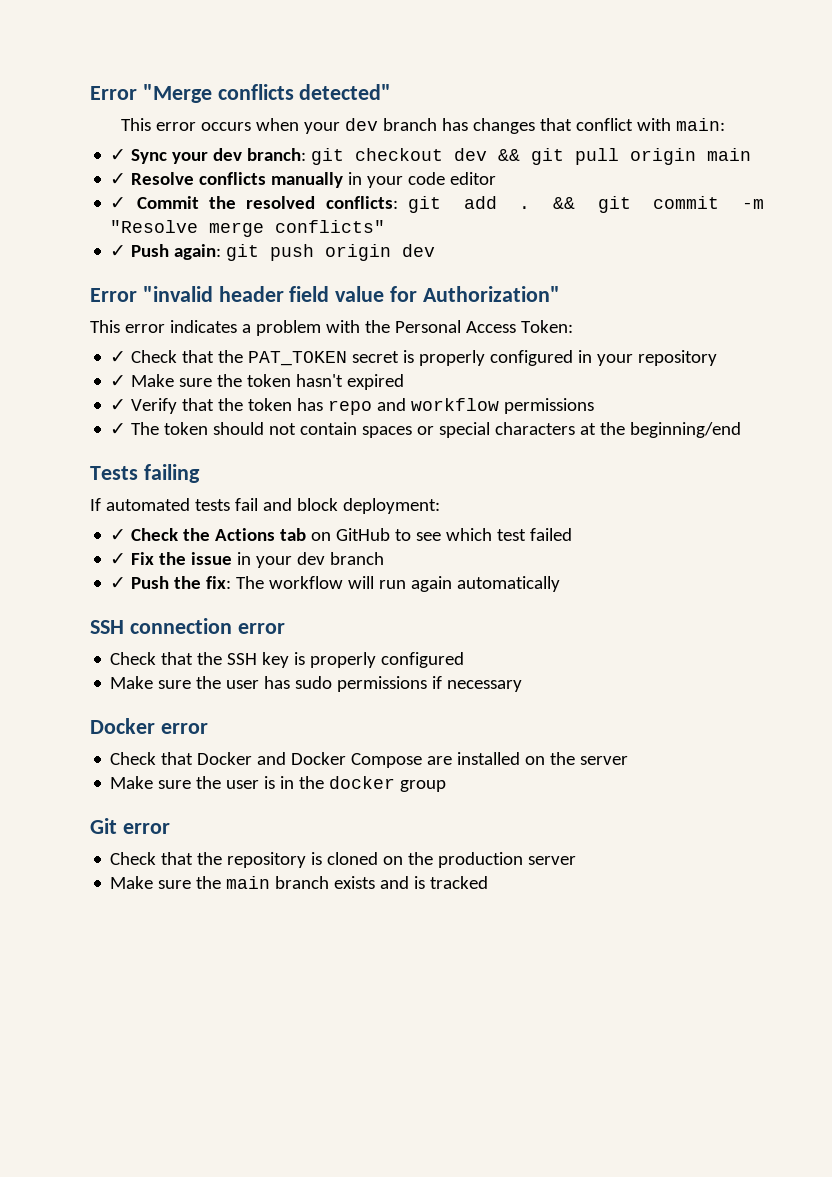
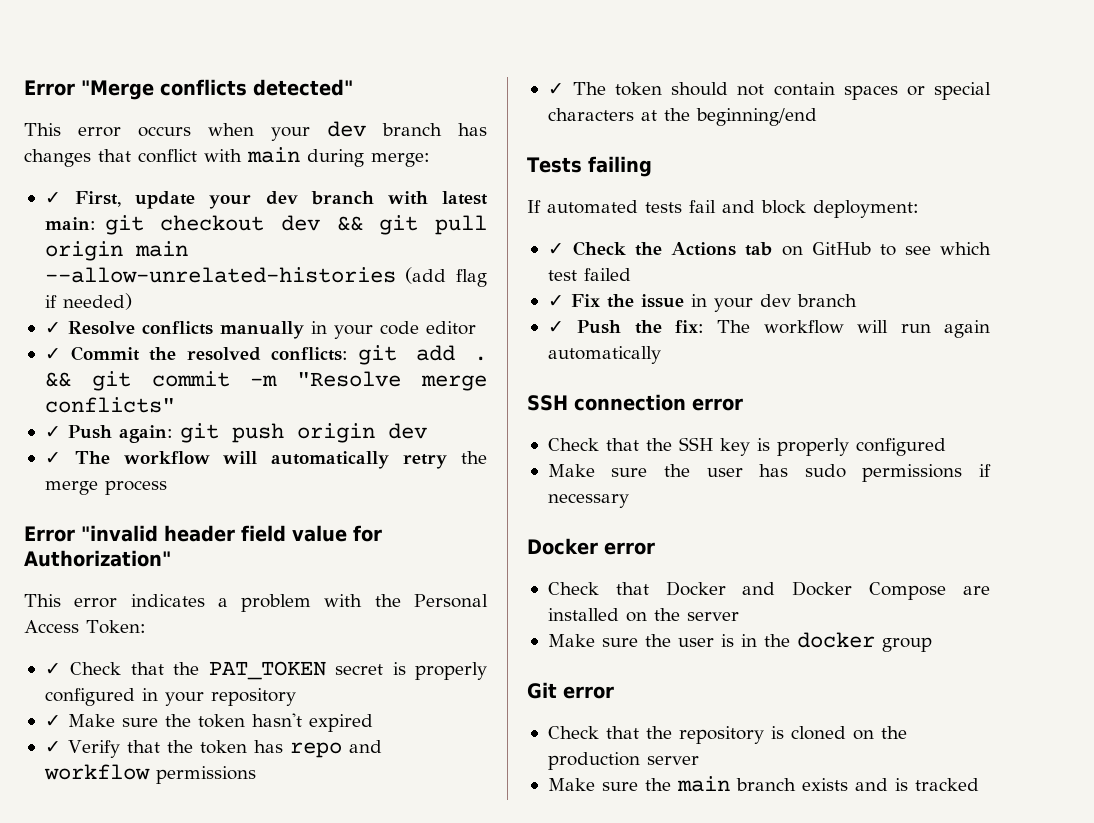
- This error occurs when your dev branch has changes that conflict with main:
- ✓ Sync your dev branch: git checkout dev && git pull origin main
+ This error occurs when your dev branch has changes that conflict with main during merge:
+ ✓ First, update your dev branch with latest main: git checkout dev && git pull origin main --allow-unrelated-histories (add flag if needed)
+ ✓ The workflow will automatically retry the merge process

